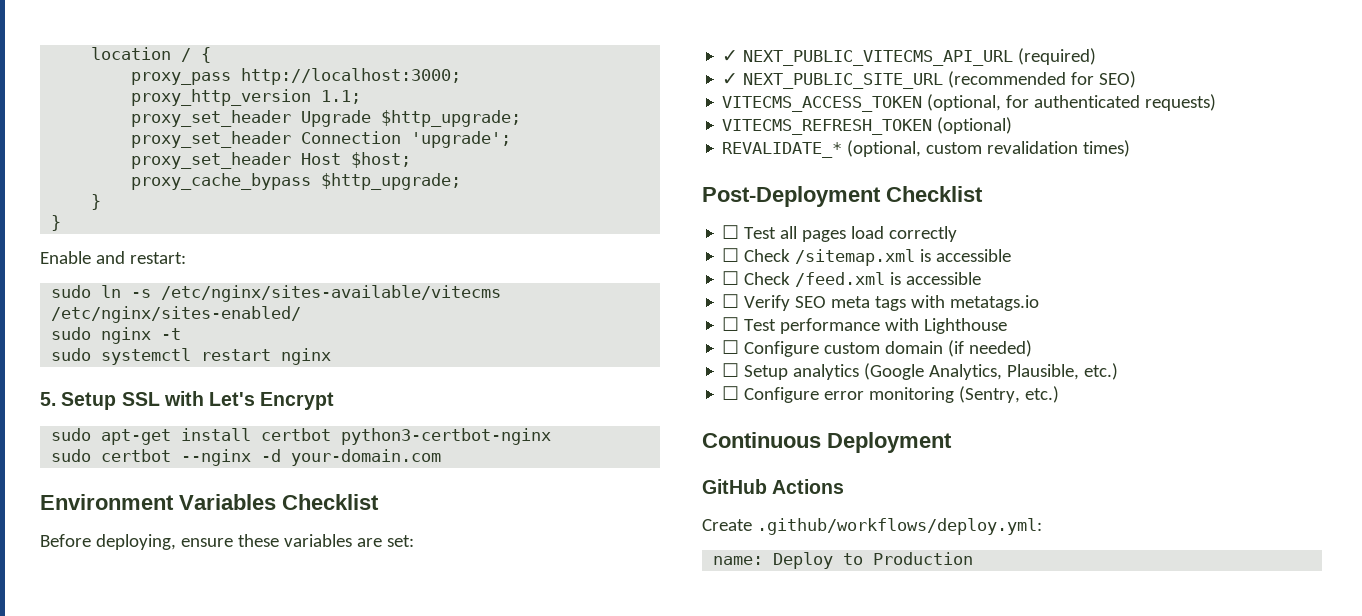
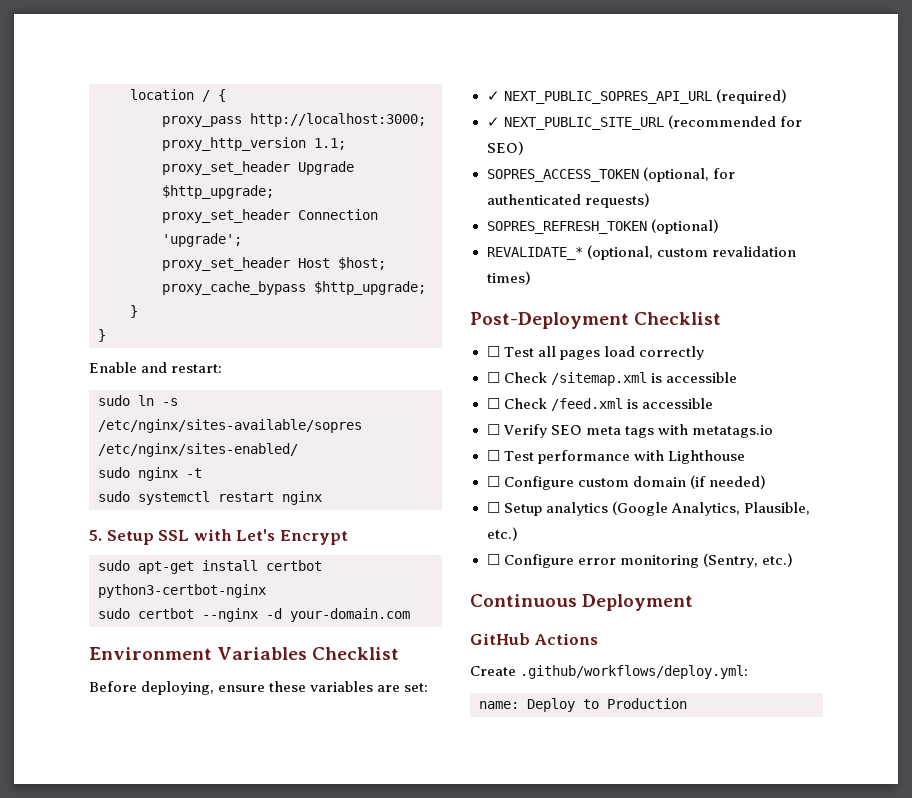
- sudo ln -s /etc/nginx/sites-available/vitecms /etc/nginx/sites-enabled/
+ sudo ln -s /etc/nginx/sites-available/sopres /etc/nginx/sites-enabled/
- ✓ NEXT_PUBLIC_VITECMS_API_URL (required)
+ ✓ NEXT_PUBLIC_SOPRES_API_URL (required)
- VITECMS_ACCESS_TOKEN (optional, for authenticated requests)
+ SOPRES_ACCESS_TOKEN (optional, for authenticated requests)
- VITECMS_REFRESH_TOKEN (optional)
+ SOPRES_REFRESH_TOKEN (optional)

